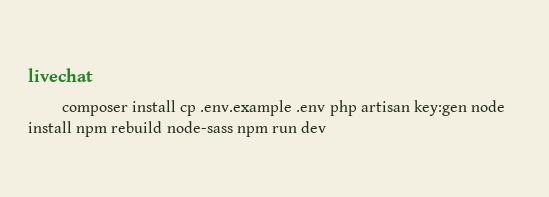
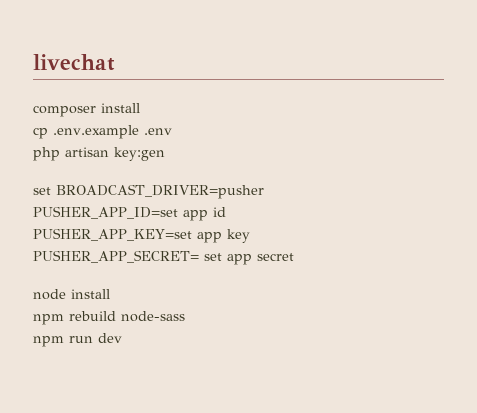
- composer install cp .env.example .env php artisan key:gen node install npm rebuild node-sass npm run dev
+ composer install
+ cp .env.example .env
+ php artisan key:gen
+ set BROADCAST_DRIVER=pusher
+ PUSHER_APP_ID=set app id
+ PUSHER_APP_KEY=set app key
+ PUSHER_APP_SECRET= set app secret
+ node install
+ npm rebuild node-sass
+ npm run dev

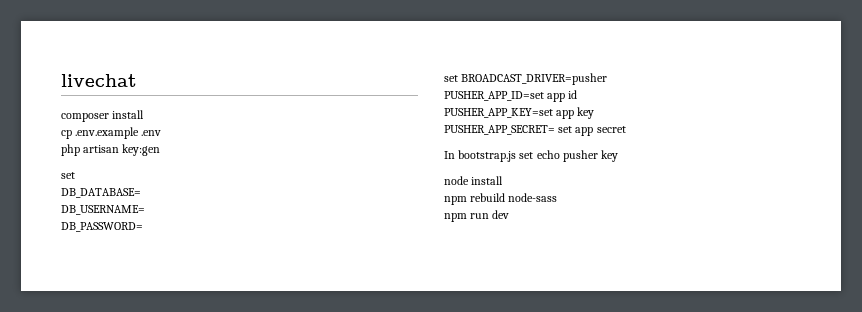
  php artisan key:gen
+ set
+ DB_DATABASE=
+ DB_USERNAME=
+ DB_PASSWORD=
+ In bootstrap.js set echo pusher key

